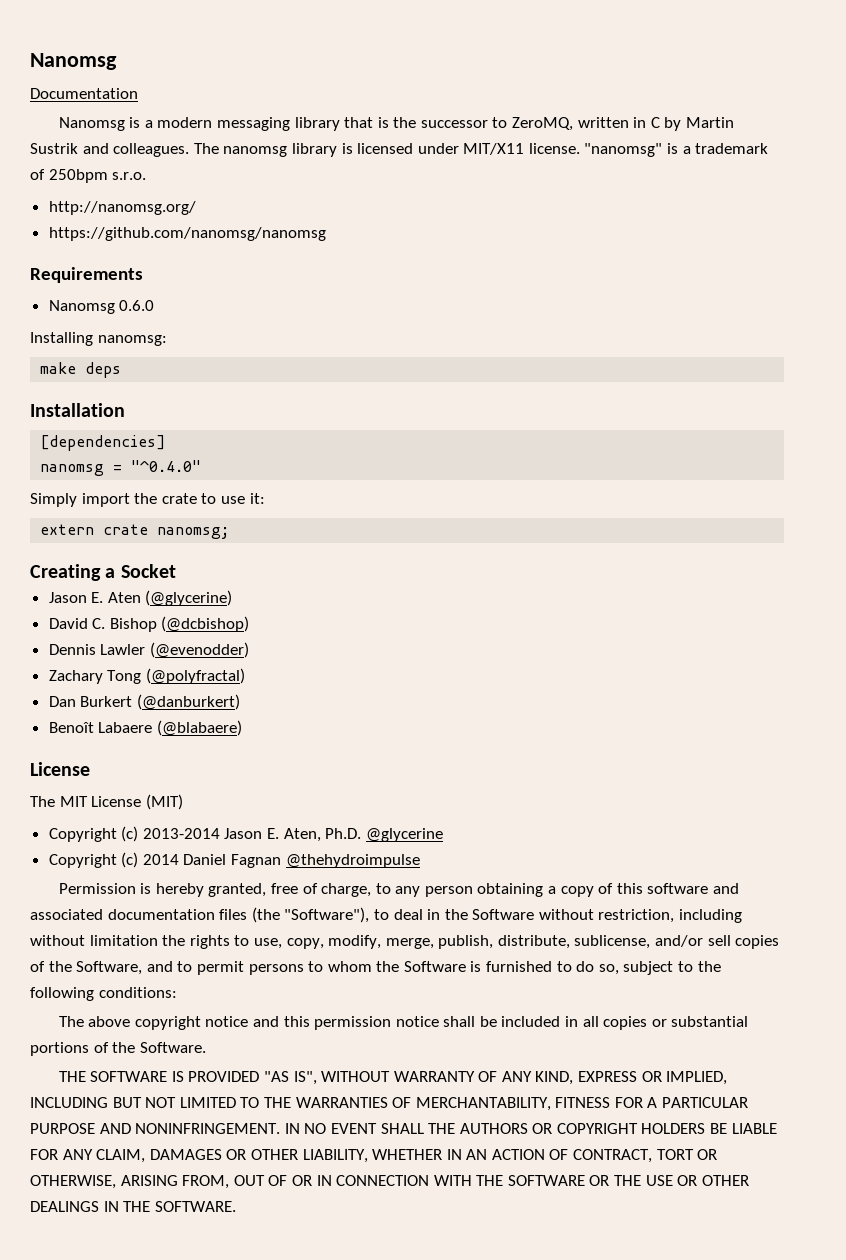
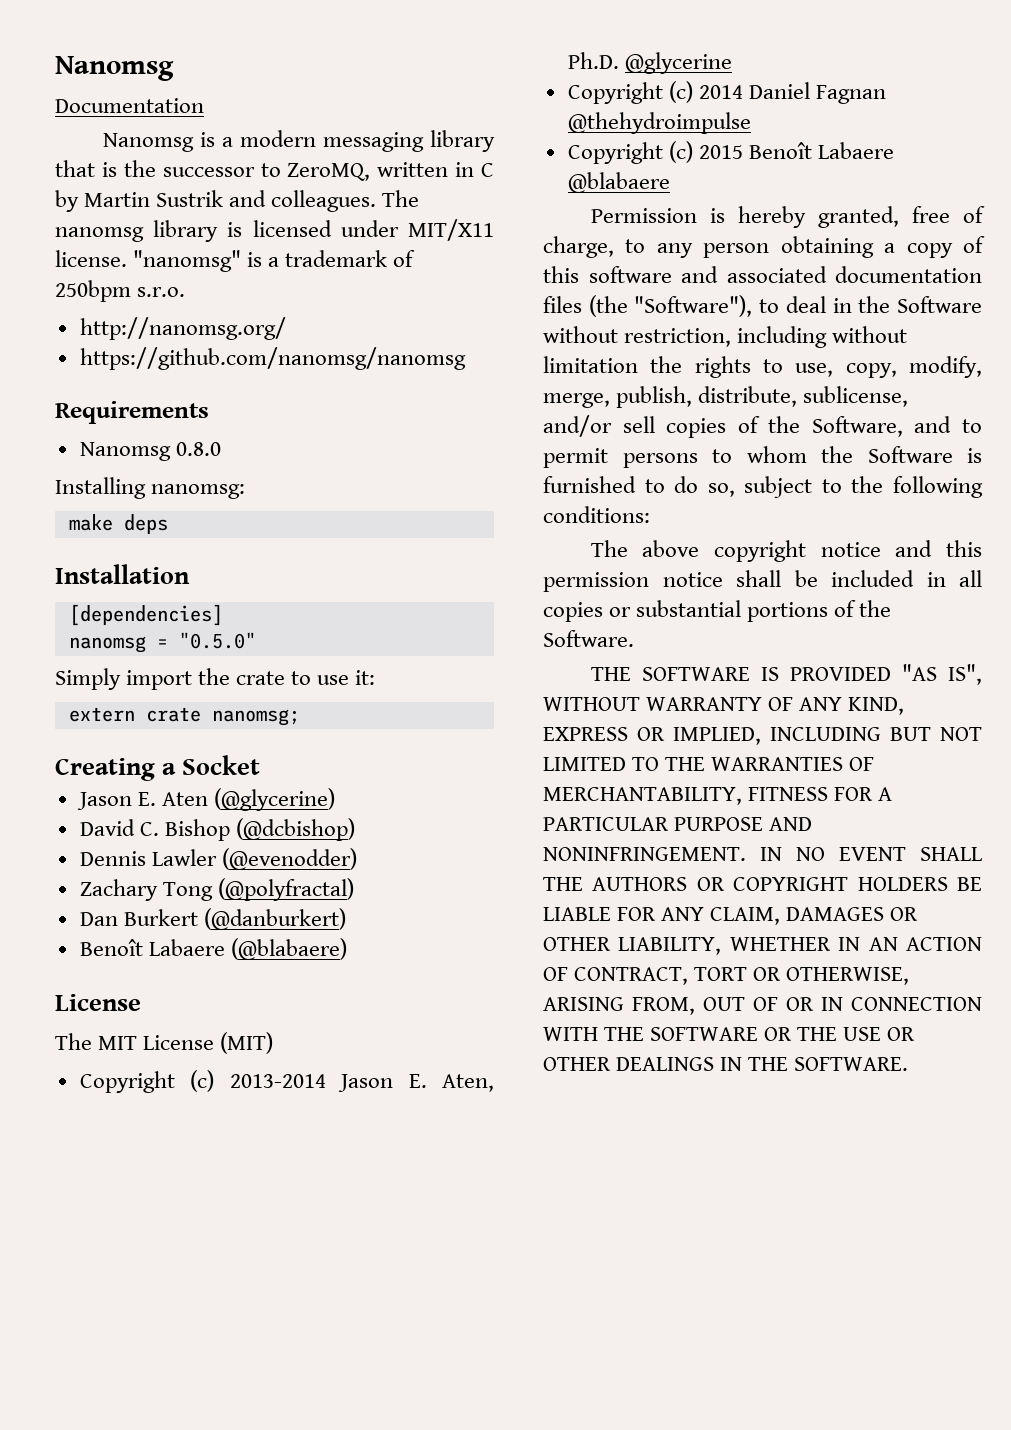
- Nanomsg 0.6.0
+ Nanomsg 0.8.0
- nanomsg = "^0.4.0"
+ nanomsg = "0.5.0"
+ Copyright (c) 2015 Benoît Labaere @blabaere

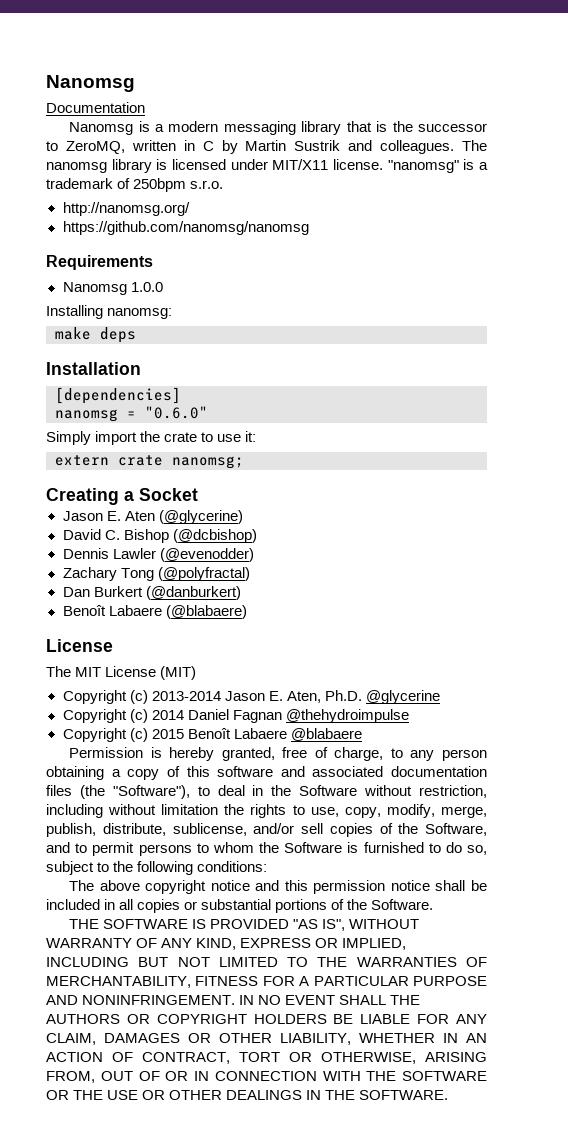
- Nanomsg 0.8.0
+ Nanomsg 1.0.0
- nanomsg = "0.5.0"
+ nanomsg = "0.6.0"

